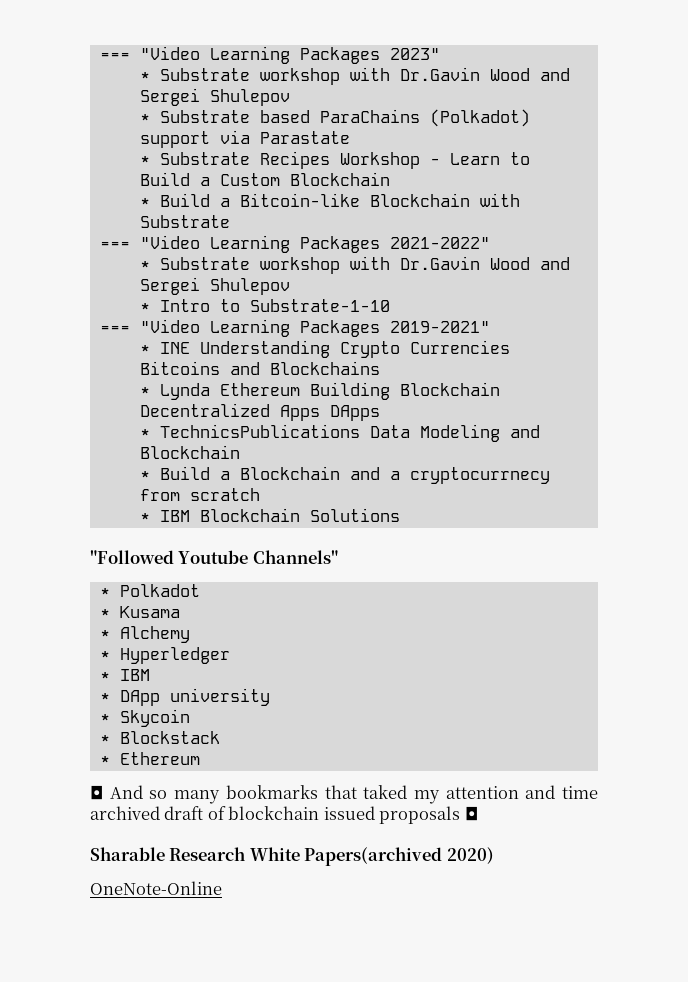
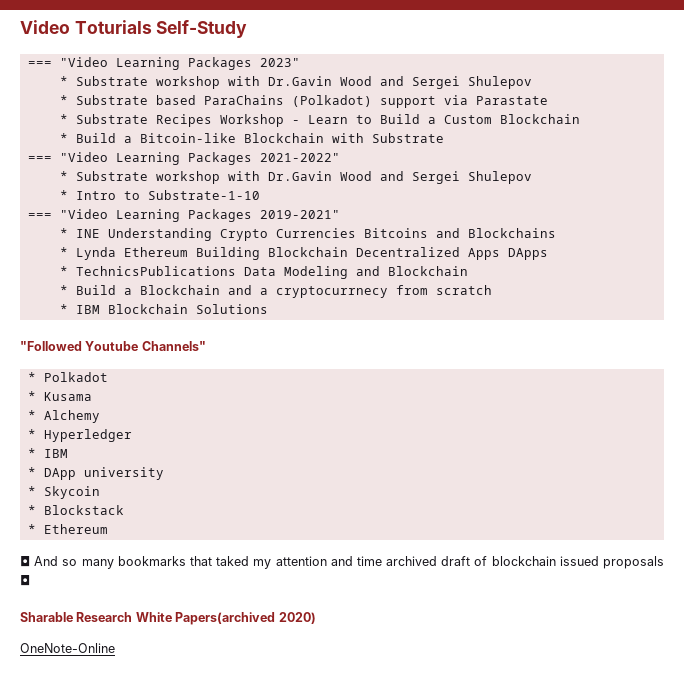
+ Video Toturials Self-Study

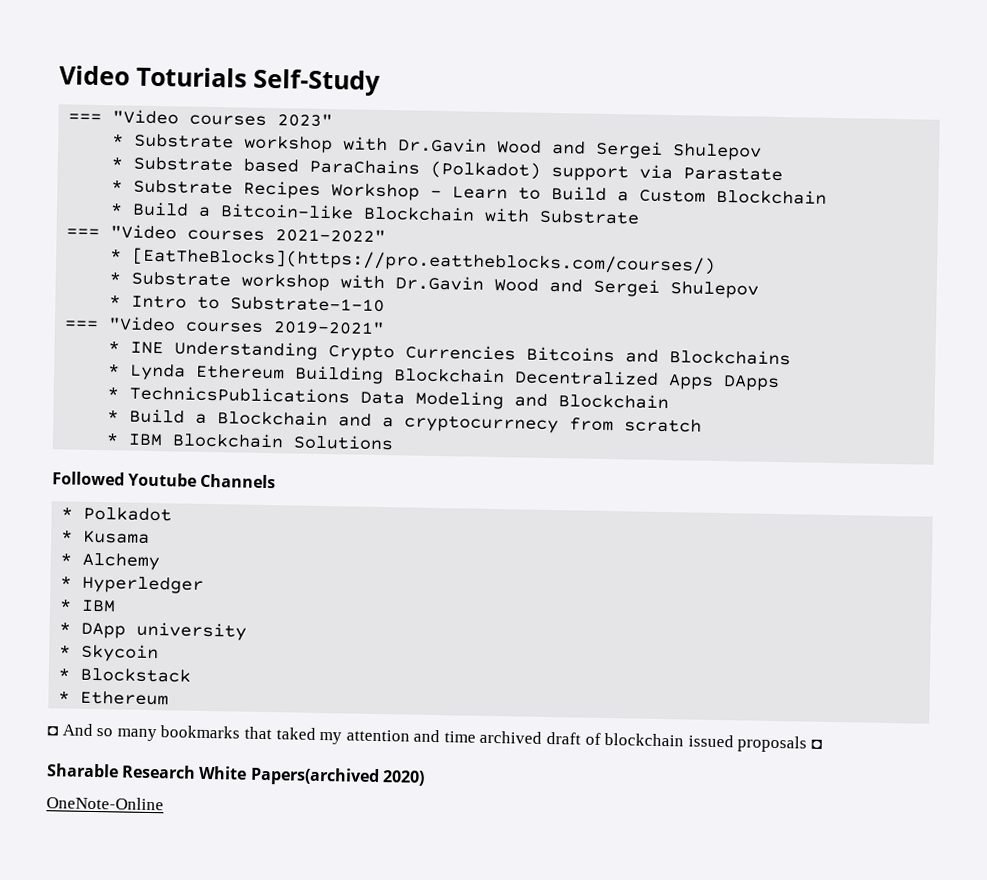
- === "Video Learning Packages 2023"
+ === "Video courses 2023"
- === "Video Learning Packages 2021-2022"
+ === "Video courses 2021-2022"
+ * [EatTheBlocks](https://pro.eattheblocks.com/courses/)
- === "Video Learning Packages 2019-2021"
+ === "Video courses 2019-2021"
- "Followed Youtube Channels"
+ Followed Youtube Channels

